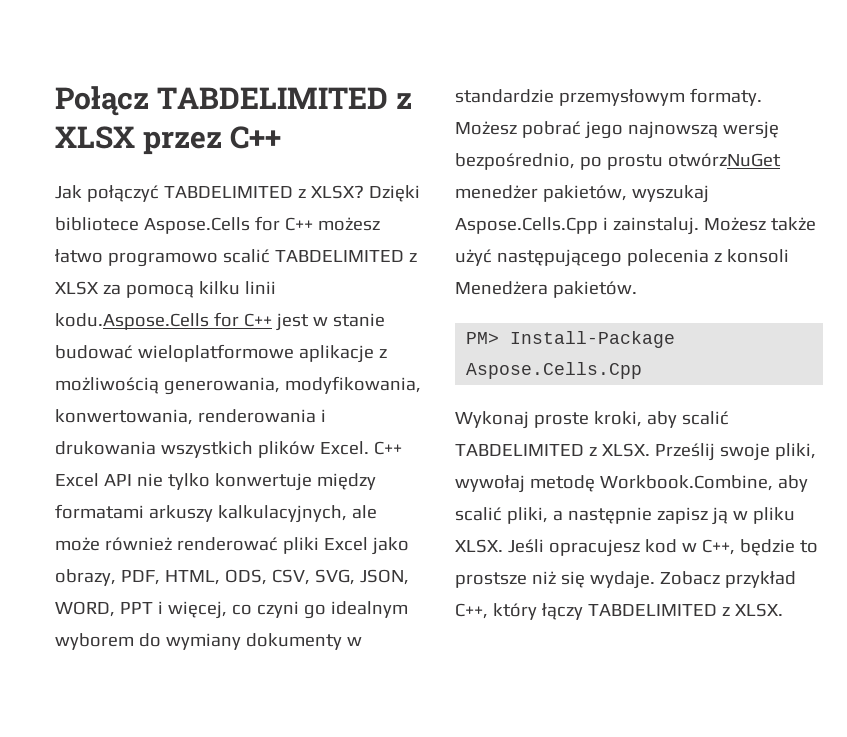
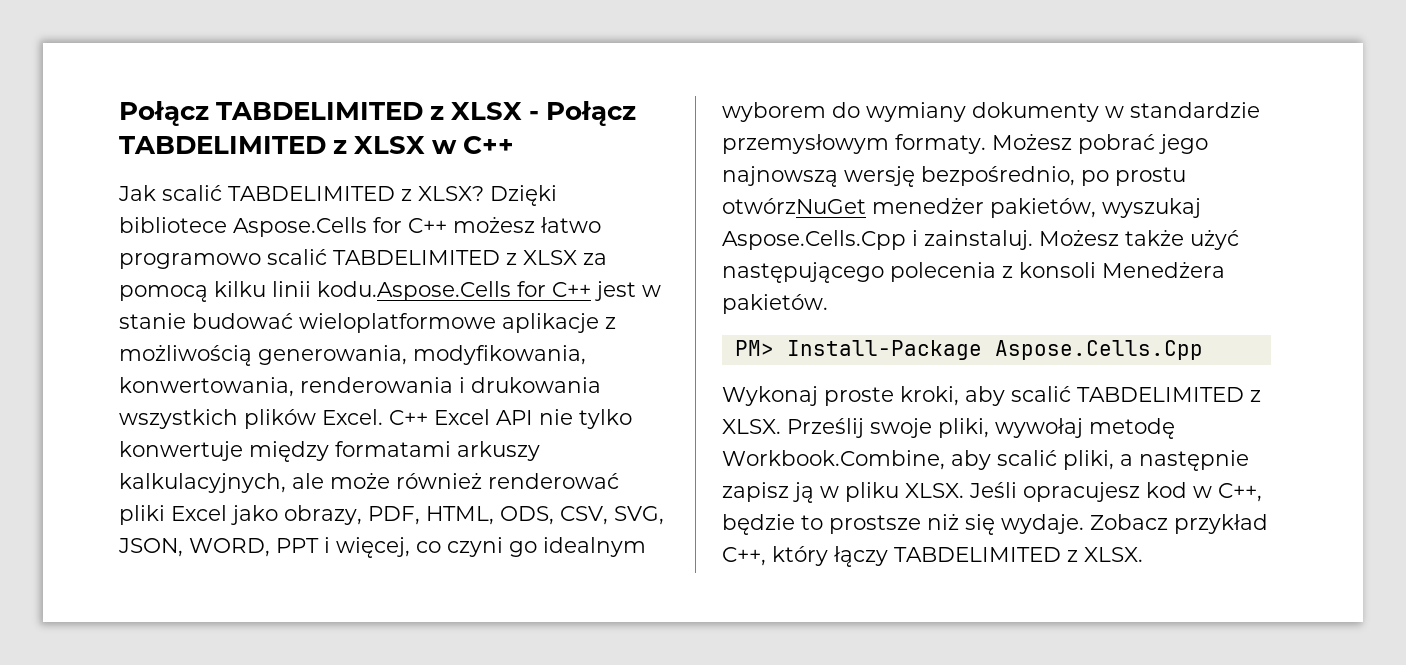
- Połącz TABDELIMITED z XLSX przez C++
+ Połącz TABDELIMITED z XLSX - Połącz TABDELIMITED z XLSX w C++
- Jak połączyć TABDELIMITED z XLSX?
+ Jak scalić TABDELIMITED z XLSX?

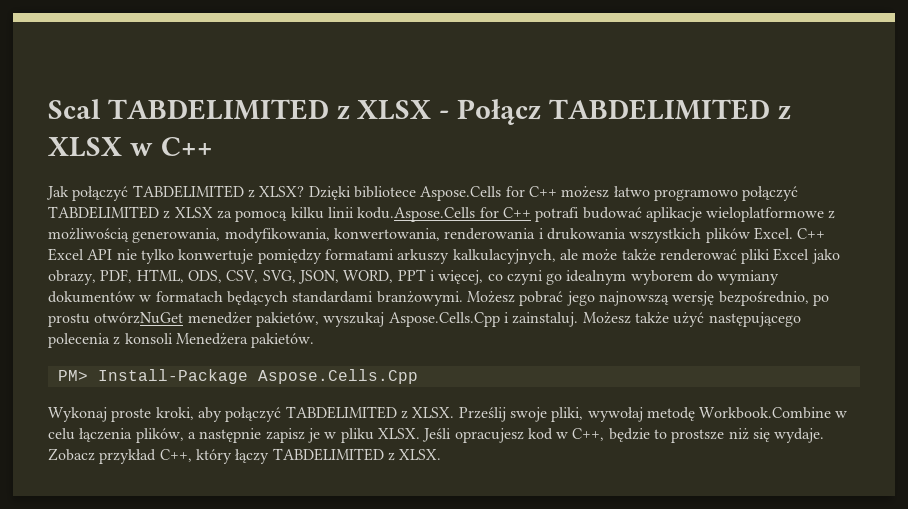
- Połącz TABDELIMITED z XLSX - Połącz TABDELIMITED z XLSX w C++
+ Scal TABDELIMITED z XLSX - Połącz TABDELIMITED z XLSX w C++
- Jak scalić TABDELIMITED z XLSX?
+ Jak połączyć TABDELIMITED z XLSX?
- Dzięki bibliotece Aspose.Cells for C++ możesz łatwo programowo scalić TABDELIMITED z XLSX za pomocą kilku linii kodu.Aspose.Cells for C++ jest w stanie budować wieloplatformowe aplikacje z możliwością generowania, modyfikowania, konwertowania, renderowania i drukowania wszystkich plików Excel.
+ Dzięki bibliotece Aspose.Cells for C++ możesz łatwo programowo połączyć TABDELIMITED z XLSX za pomocą kilku linii kodu.Aspose.Cells for C++ potrafi budować aplikacje wieloplatformowe z możliwością generowania, modyfikowania, konwertowania, renderowania i drukowania wszystkich plików Excel.
- C++ Excel API nie tylko konwertuje między formatami arkuszy kalkulacyjnych, ale może również renderować pliki Excel jako obrazy, PDF, HTML, ODS, CSV, SVG, JSON, WORD, PPT i więcej, co czyni go idealnym wyborem do wymiany dokumenty w standardzie przemysłowym formaty.
+ C++ Excel API nie tylko konwertuje pomiędzy formatami arkuszy kalkulacyjnych, ale może także renderować pliki Excel jako obrazy, PDF, HTML, ODS, CSV, SVG, JSON, WORD, PPT i więcej, co czyni go idealnym wyborem do wymiany dokumentów w formatach będących standardami branżowymi.
- Wykonaj proste kroki, aby scalić TABDELIMITED z XLSX.
+ Wykonaj proste kroki, aby połączyć TABDELIMITED z XLSX.
- Prześlij swoje pliki, wywołaj metodę Workbook.Combine, aby scalić pliki, a następnie zapisz ją w pliku XLSX.
+ Prześlij swoje pliki, wywołaj metodę Workbook.Combine w celu łączenia plików, a następnie zapisz je w pliku XLSX.

